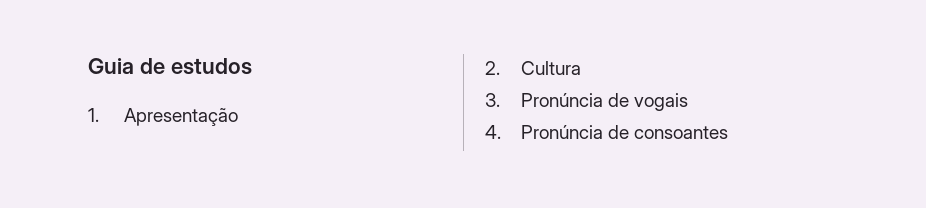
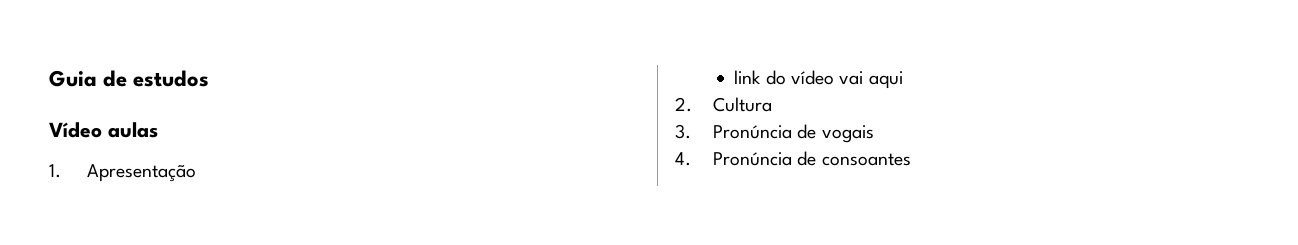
+ Vídeo aulas
+ link do vídeo vai aqui

